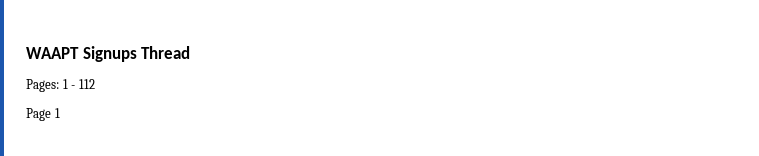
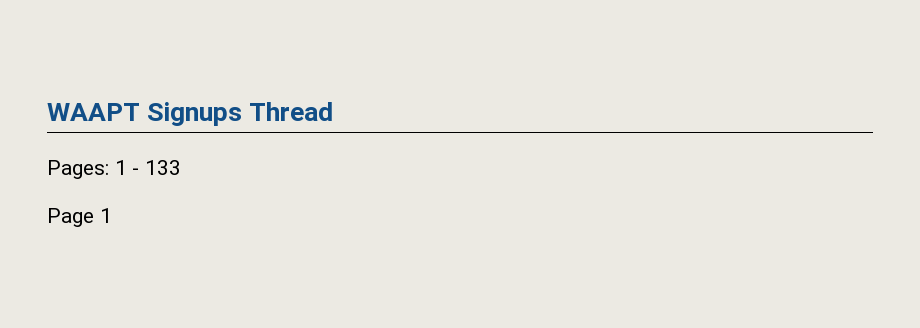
- Pages: 1 - 112
+ Pages: 1 - 133

